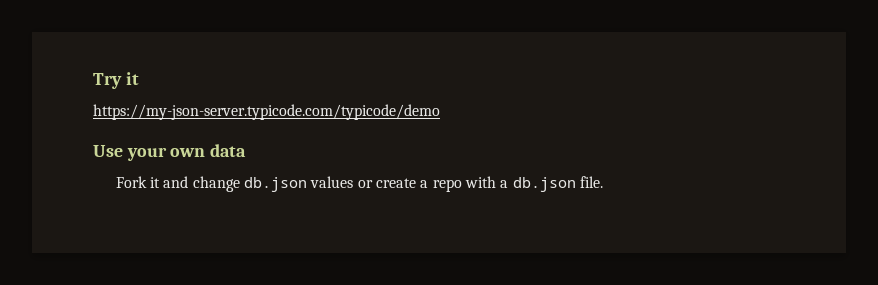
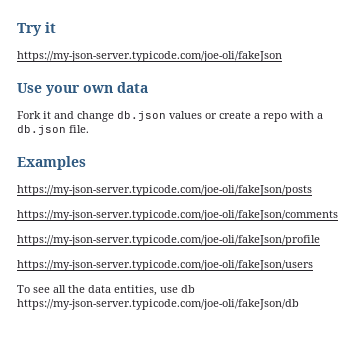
- https://my-json-server.typicode.com/typicode/demo
+ https://my-json-server.typicode.com/joe-oli/fakeJson
+ Examples
+ https://my-json-server.typicode.com/joe-oli/fakeJson/posts
+ https://my-json-server.typicode.com/joe-oli/fakeJson/comments
+ https://my-json-server.typicode.com/joe-oli/fakeJson/profile
+ https://my-json-server.typicode.com/joe-oli/fakeJson/users
+ To see all the data entities, use db https://my-json-server.typicode.com/joe-oli/fakeJson/db

